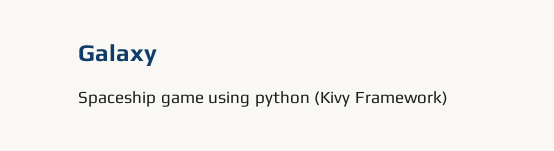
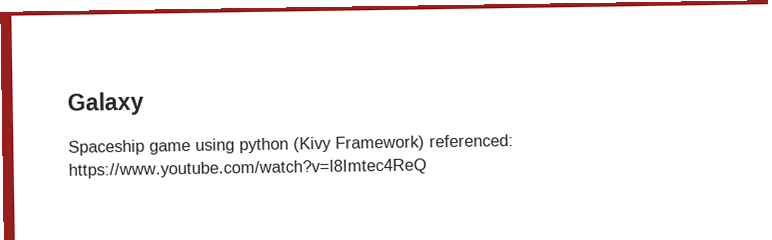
- Spaceship game using python (Kivy Framework)
+ Spaceship game using python (Kivy Framework) referenced: https://www.youtube.com/watch?v=l8Imtec4ReQ

